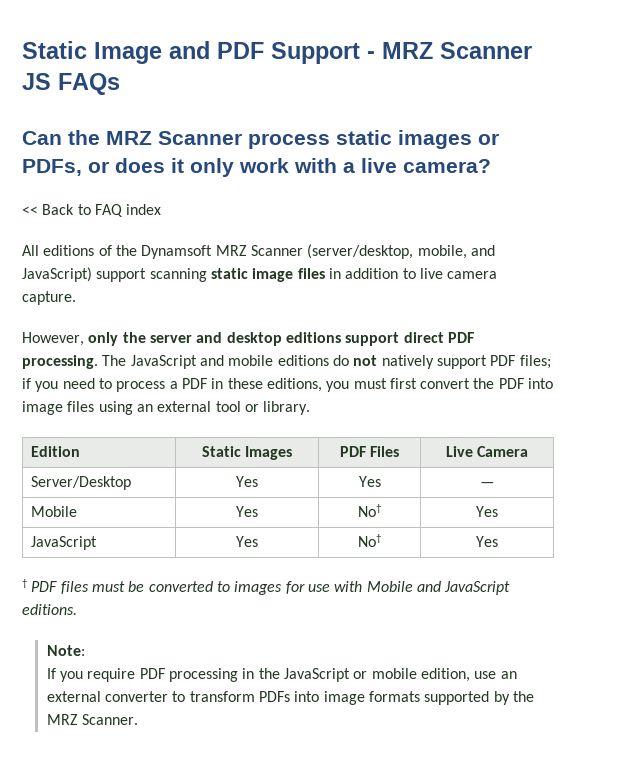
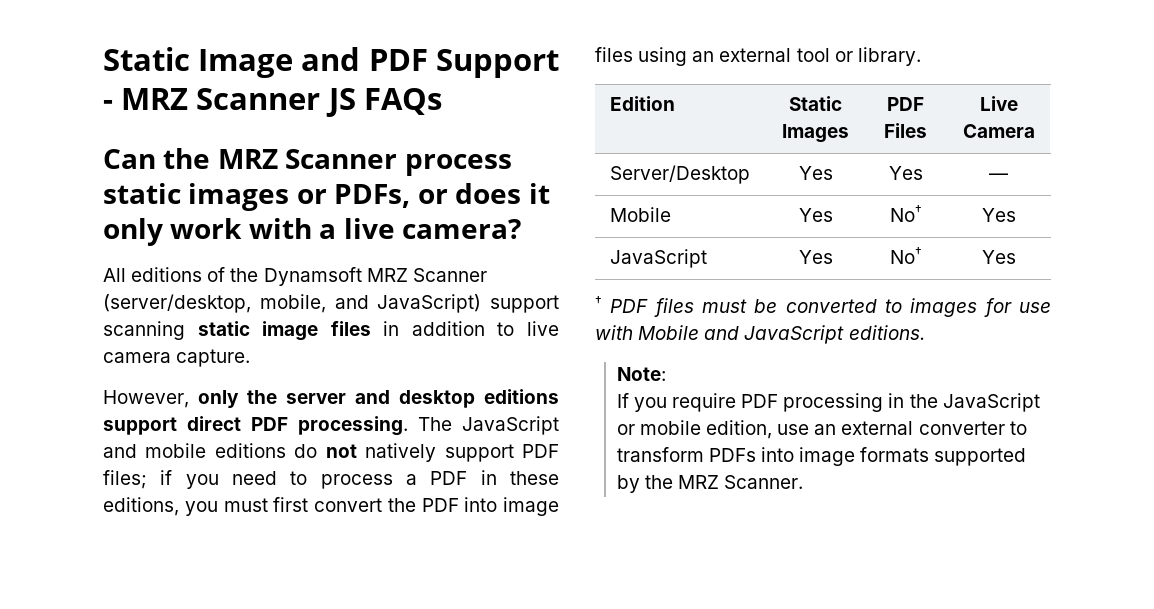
- << Back to FAQ index

